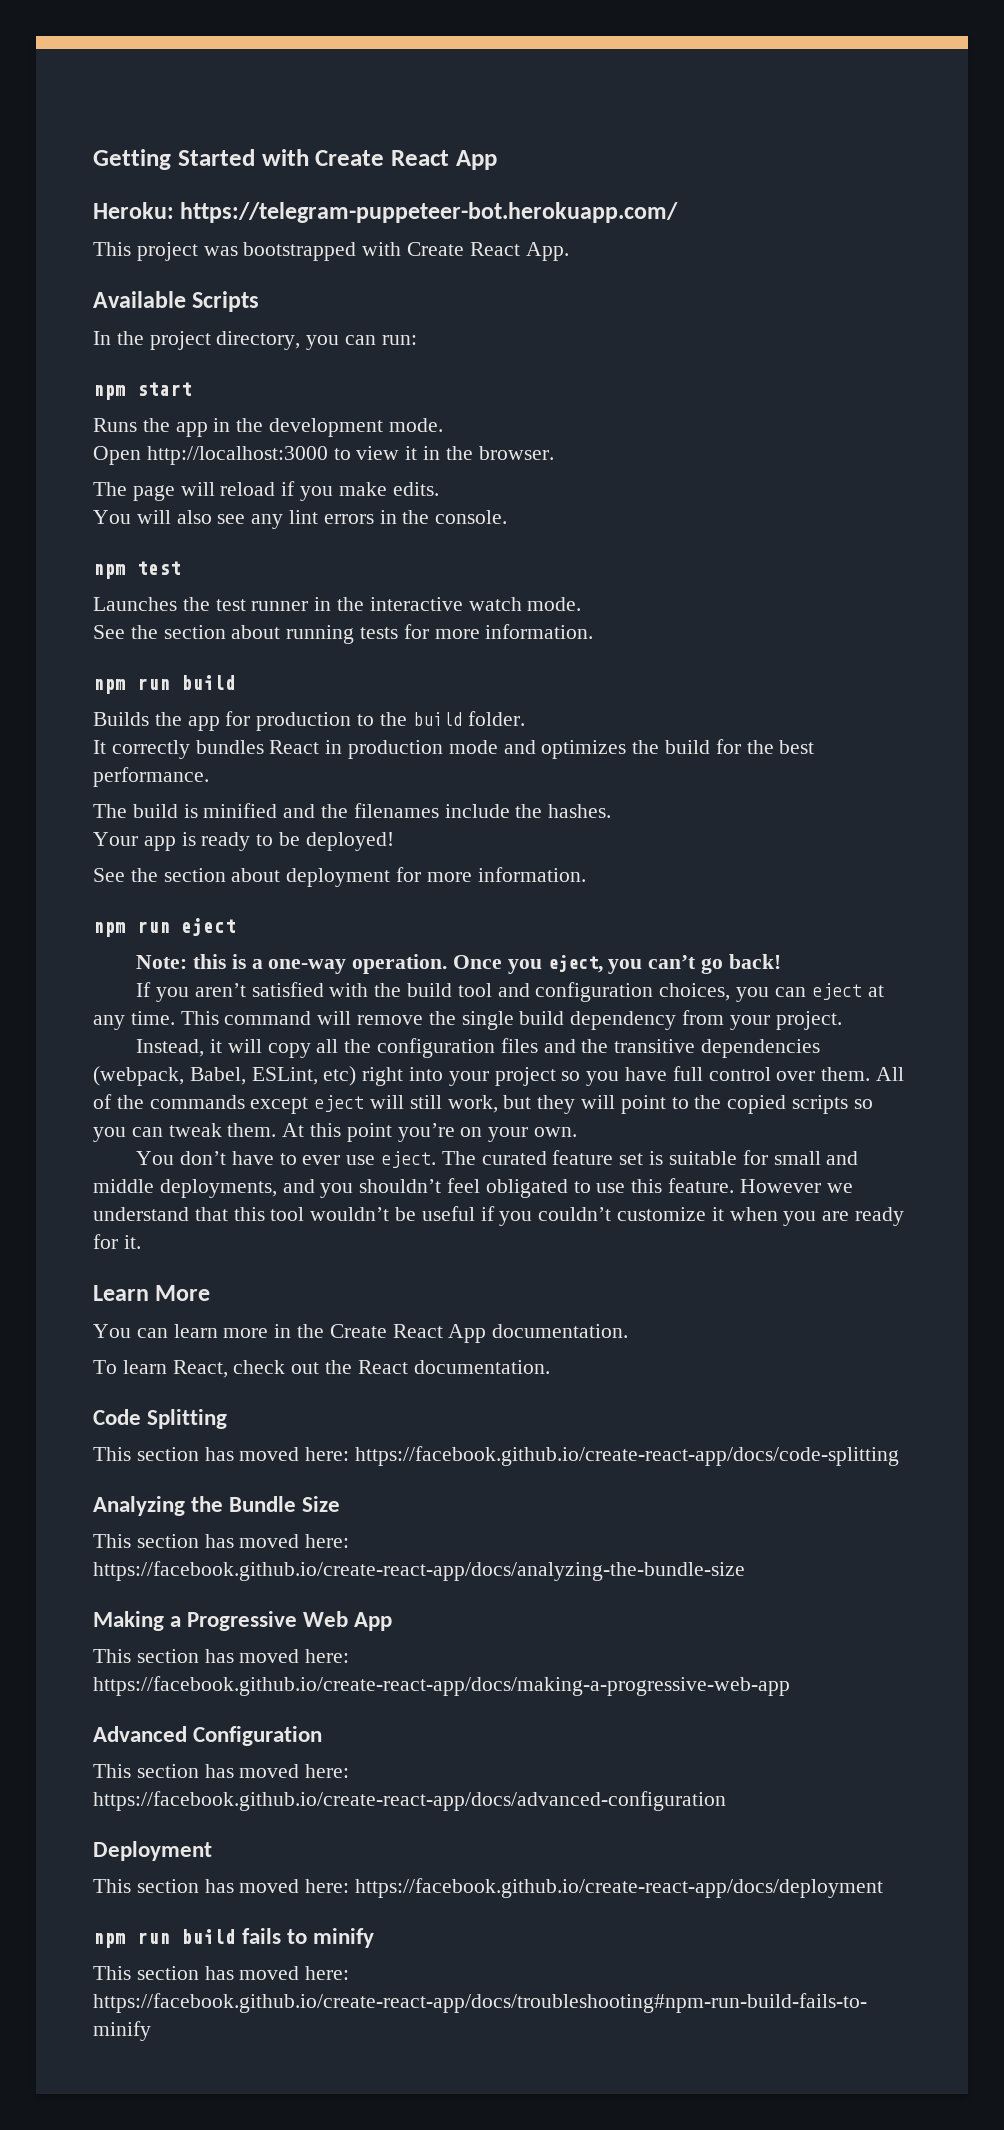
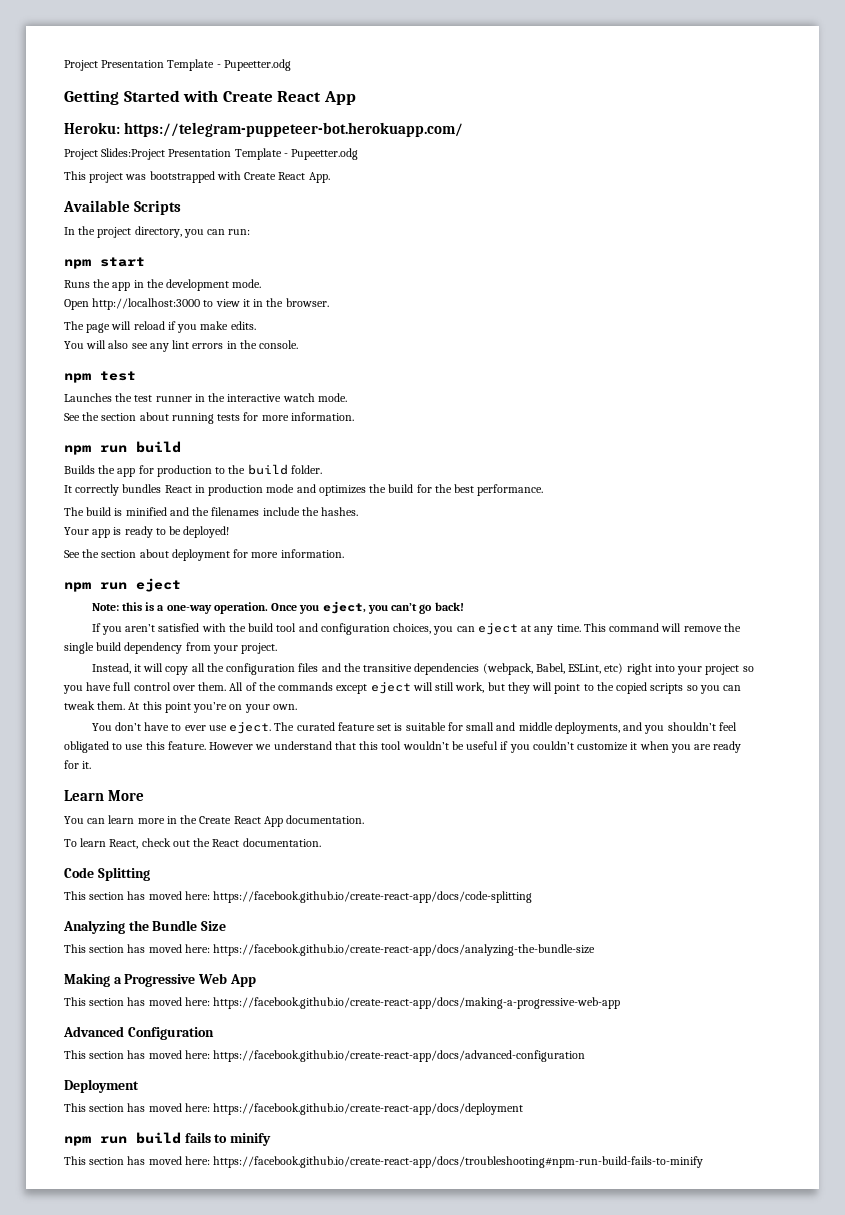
+ Project Presentation Template - Pupeetter.odg
+ Project Slides:Project Presentation Template - Pupeetter.odg

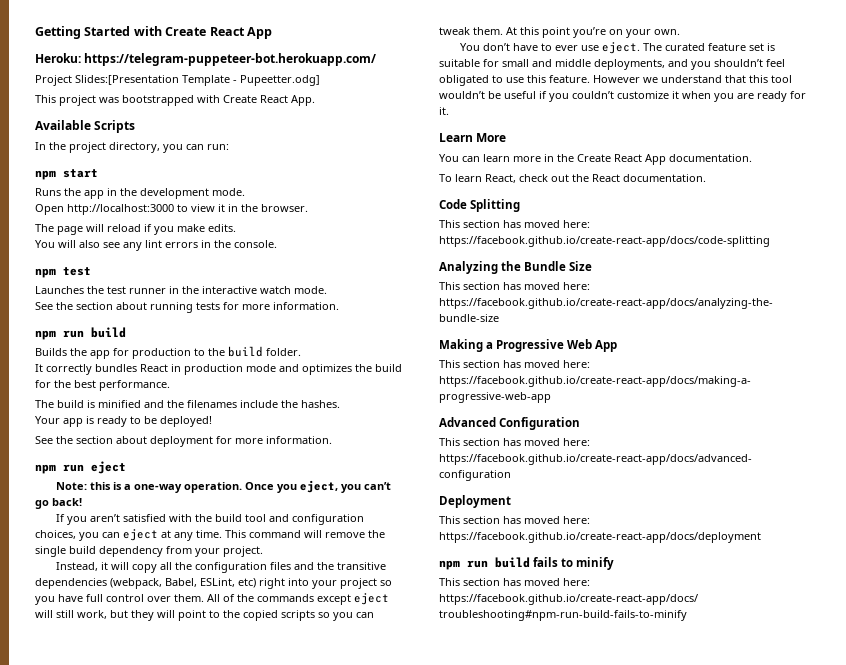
- Project Presentation Template - Pupeetter.odg
- Project Slides:Project Presentation Template - Pupeetter.odg
+ Project Slides:[Presentation Template - Pupeetter.odg]

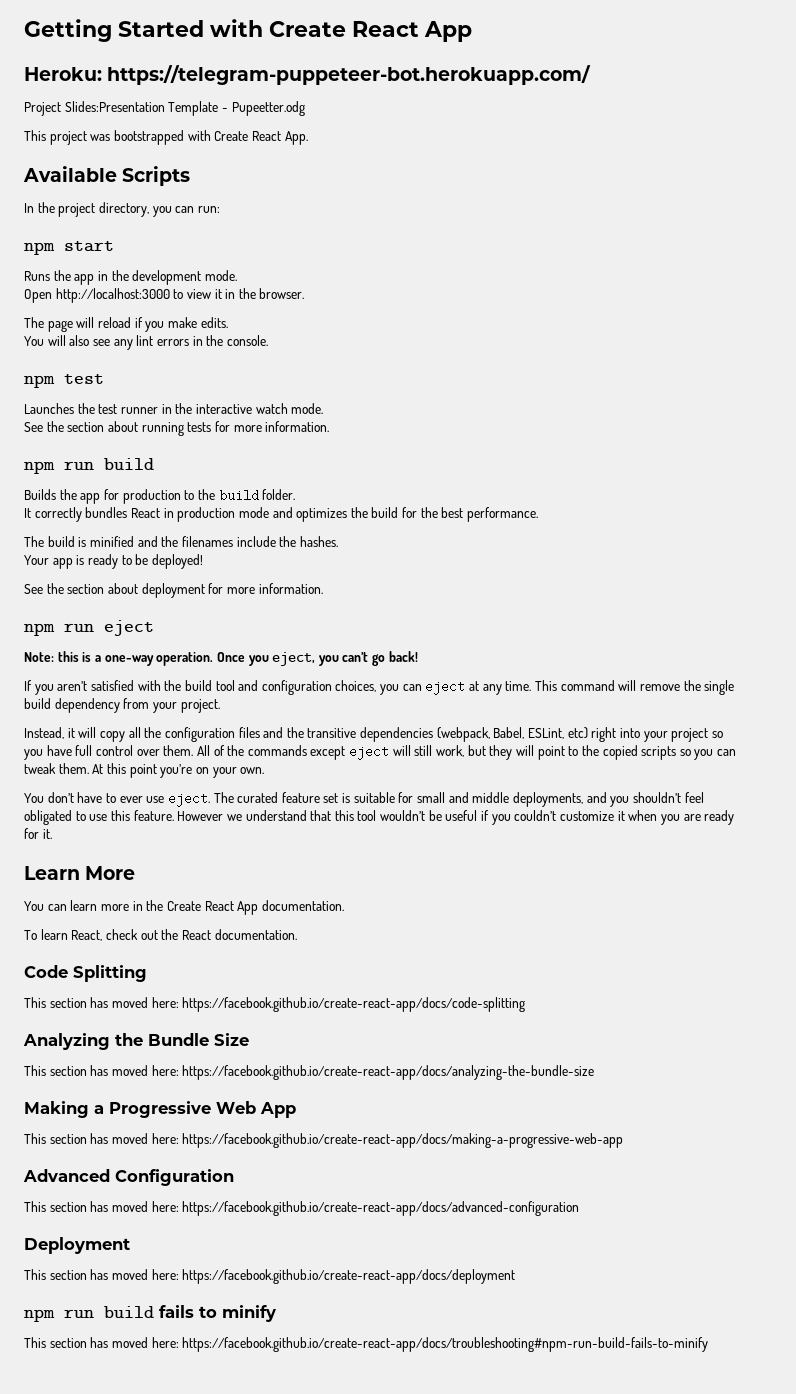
- Project Slides:[Presentation Template - Pupeetter.odg]
+ Project Slides:Presentation Template - Pupeetter.odg

